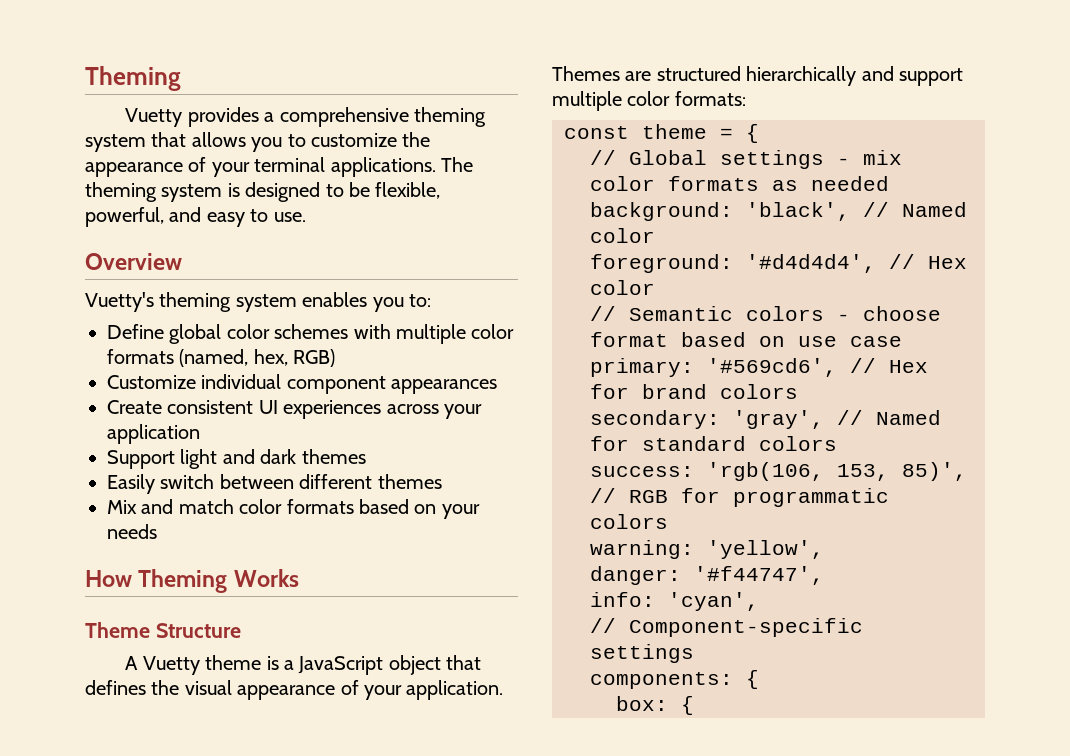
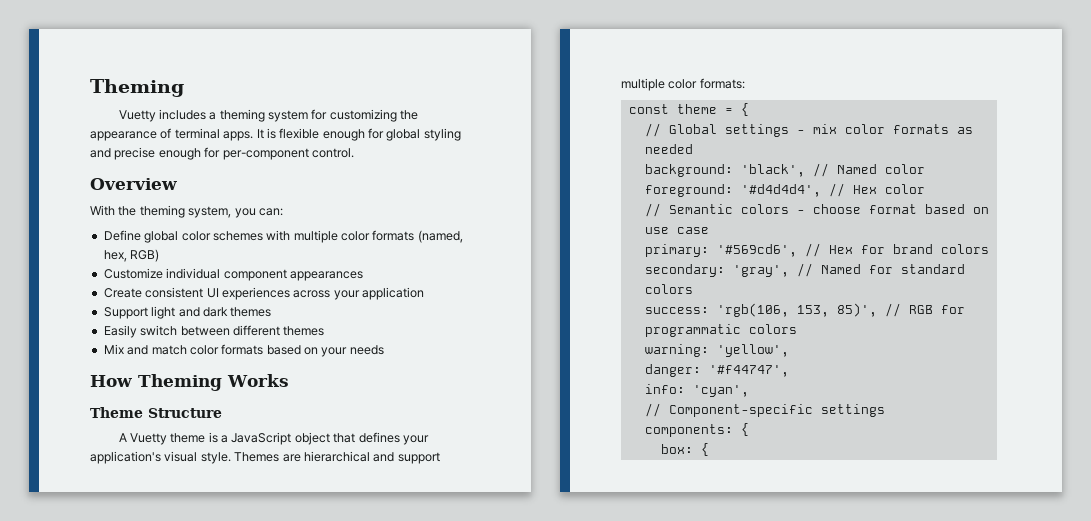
- Vuetty provides a comprehensive theming system that allows you to customize the appearance of your terminal applications. The theming system is designed to be flexible, powerful, and easy to use.
+ Vuetty includes a theming system for customizing the appearance of terminal apps. It is flexible enough for global styling and precise enough for per-component control.
  Overview
- Vuetty's theming system enables you to:
+ With the theming system, you can:
- A Vuetty theme is a JavaScript object that defines the visual appearance of your application. Themes are structured hierarchically and support multiple color formats:
+ A Vuetty theme is a JavaScript object that defines your application's visual style. Themes are hierarchical and support multiple color formats:

